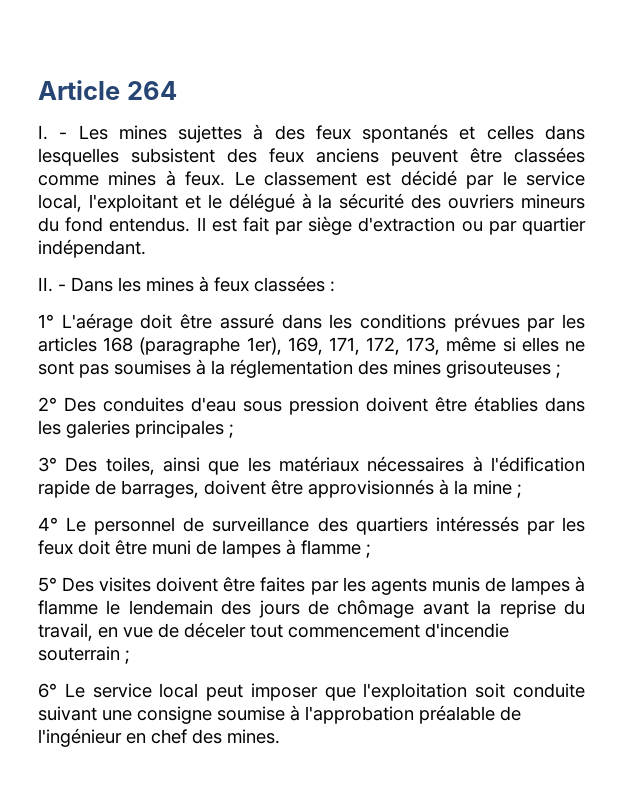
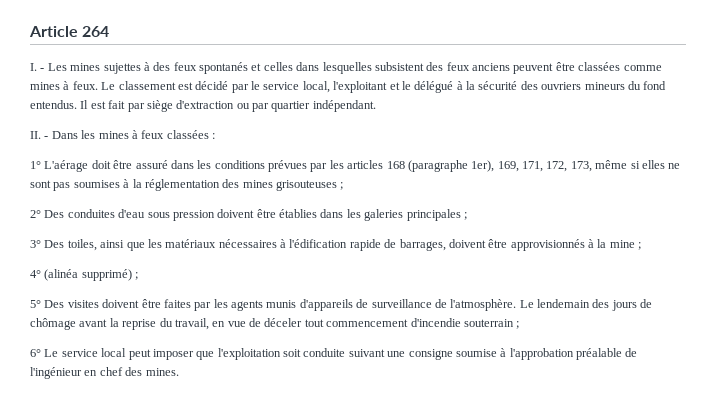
- 4° Le personnel de surveillance des quartiers intéressés par les feux doit être muni de lampes à flamme ;
+ 4° (alinéa supprimé) ;
- 5° Des visites doivent être faites par les agents munis de lampes à flamme le lendemain des jours de chômage avant la reprise du travail, en vue de déceler tout commencement d'incendie souterrain ;
+ 5° Des visites doivent être faites par les agents munis d'appareils de surveillance de l'atmosphère. Le lendemain des jours de chômage avant la reprise du travail, en vue de déceler tout commencement d'incendie souterrain ;

